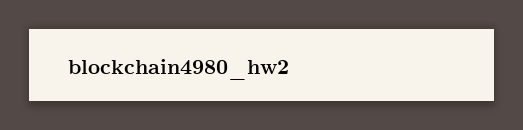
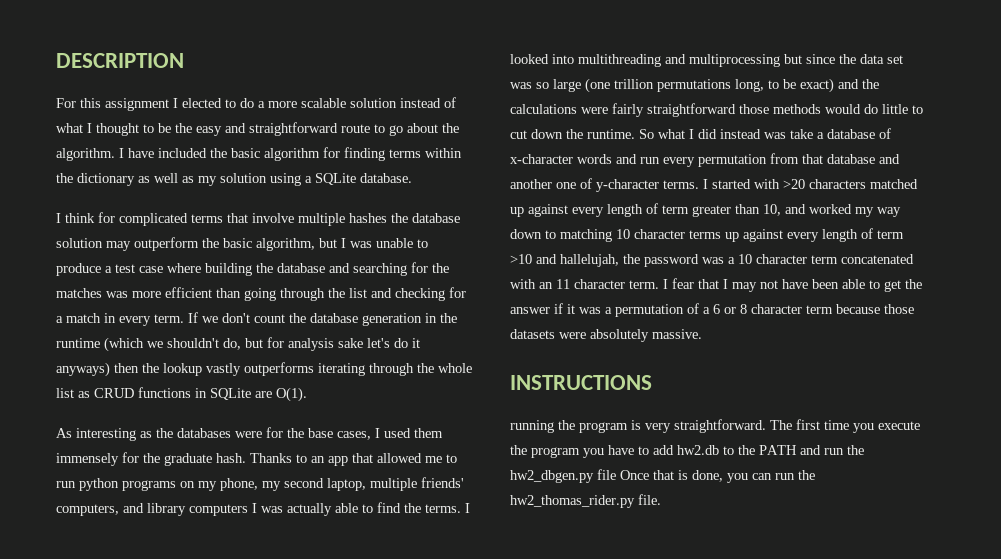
- blockchain4980_hw2
+ DESCRIPTION
+ For this assignment I elected to do a more scalable solution instead of what I thought to be the easy and straightforward route to go about the algorithm. I have included the basic algorithm for finding terms within the dictionary as well as my solution using a SQLite database.
+ I think for complicated terms that involve multiple hashes the database solution may outperform the basic algorithm, but I was unable to produce a test case where building the database and searching for the matches was more efficient than going through the list and checking for a match in every term. If we don't count the database generation in the runtime (which we shouldn't do, but for analysis sake let's do it anyways) then the lookup vastly outperforms iterating through the whole list as CRUD functions in SQLite are O(1).
+ As interesting as the databases were for the base cases, I used them immensely for the graduate hash. Thanks to an app that allowed me to run python programs on my phone, my second laptop, multiple friends' computers, and library computers I was actually able to find the terms. I looked into multithreading and multiprocessing but since the data set was so large (one trillion permutations long, to be exact) and the calculations were fairly straightforward those methods would do little to cut down the runtime. So what I did instead was take a database of x-character words and run every permutation from that database and another one of y-character terms. I started with >20 characters matched up against every length of term greater than 10, and worked my way down to matching 10 character terms up against every length of term >10 and hallelujah, the password was a 10 character term concatenated with an 11 character term. I fear that I may not have been able to get the answer if it was a permutation of a 6 or 8 character term because those datasets were absolutely massive.
+ INSTRUCTIONS
+ running the program is very straightforward. The first time you execute the program you have to add hw2.db to the PATH and run the hw2_dbgen.py file Once that is done, you can run the hw2_thomas_rider.py file.

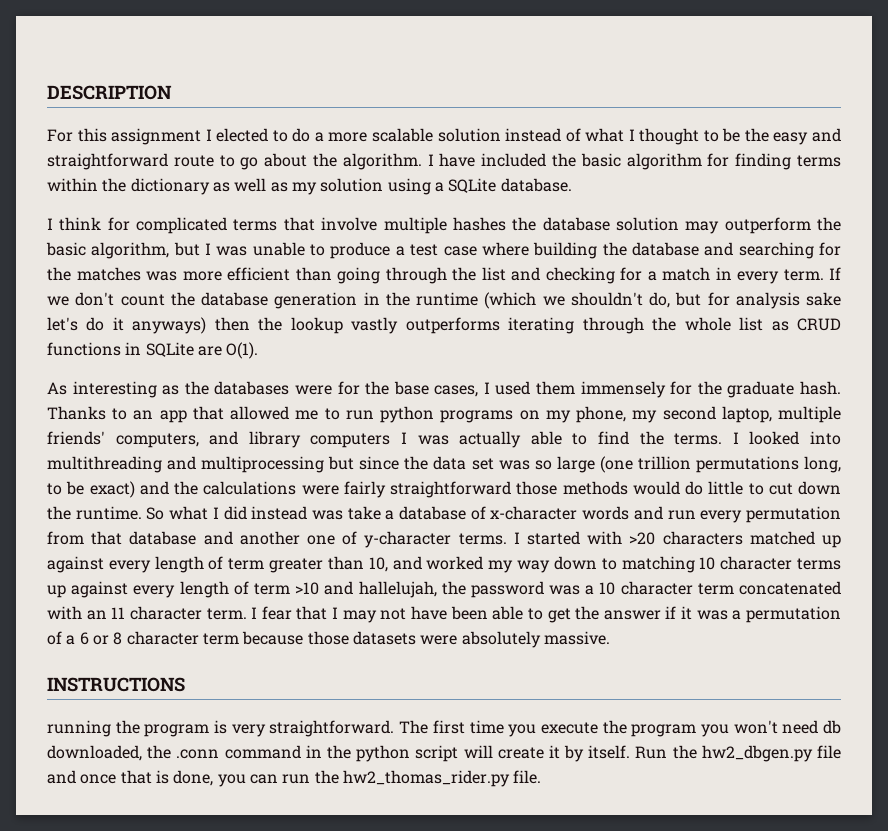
- The first time you execute the program you have to add hw2.db to the PATH and run the hw2_dbgen.py file Once that is done, you can run the hw2_thomas_rider.py file.
+ The first time you execute the program you won't need db downloaded, the .conn command in the python script will create it by itself. Run the hw2_dbgen.py file and once that is done, you can run the hw2_thomas_rider.py file.

